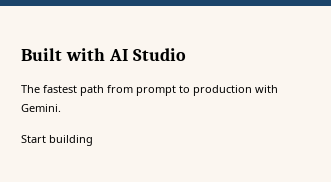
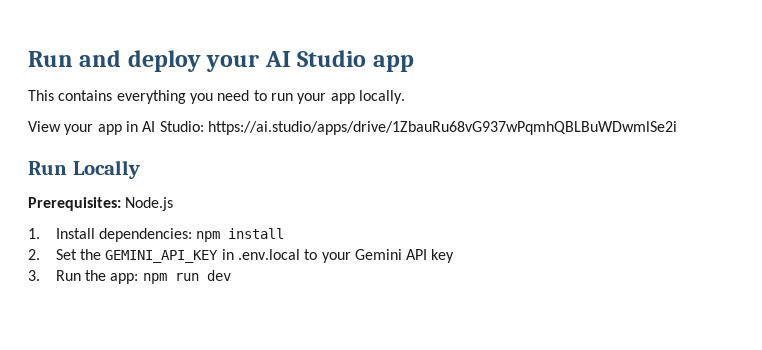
- Built with AI Studio
- The fastest path from prompt to production with Gemini.
- Start building
+ Run and deploy your AI Studio app
+ This contains everything you need to run your app locally.
+ View your app in AI Studio: https://ai.studio/apps/drive/1ZbauRu68vG937wPqmhQBLBuWDwmlSe2i
+ Run Locally
+ Prerequisites: Node.js
+ 1. Install dependencies: npm install
+ 2. Set the GEMINI_API_KEY in .env.local to your Gemini API key
+ 3. Run the app: npm run dev

